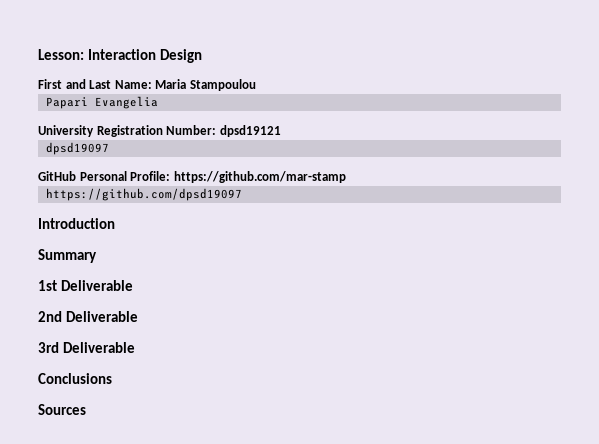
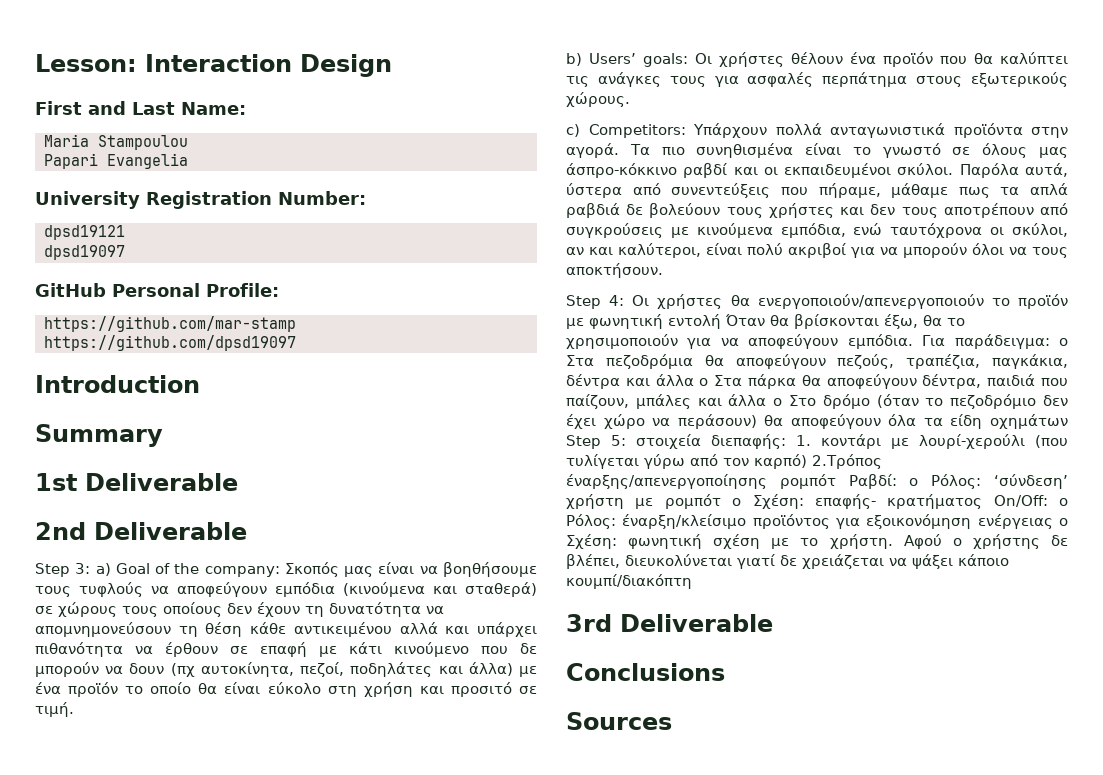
- First and Last Name: Maria Stampoulou
+ First and Last Name:
+ Maria Stampoulou
- University Registration Number: dpsd19121
+ University Registration Number:
+ dpsd19121
- GitHub Personal Profile: https://github.com/mar-stamp
+ GitHub Personal Profile:
+ https://github.com/mar-stamp
+ Step 3: a) Goal of the company: Σκοπός μας είναι να βοηθήσουμε τους τυφλούς να αποφεύγουν εμπόδια (κινούμενα και σταθερά) σε χώρους τους οποίους δεν έχουν τη δυνατότητα να απομνημονεύσουν τη θέση κάθε αντικειμένου αλλά και υπάρχει πιθανότητα να έρθουν σε επαφή με κάτι κινούμενο που δε μπορούν να δουν (πχ αυτοκίνητα, πεζοί, ποδηλάτες και άλλα) με ένα προϊόν το οποίο θα είναι εύκολο στη χρήση και προσιτό σε τιμή.
+ b) Users’ goals: Οι χρήστες θέλουν ένα προϊόν που θα καλύπτει τις ανάγκες τους για ασφαλές περπάτημα στους εξωτερικούς χώρους.
+ c) Competitors: Υπάρχουν πολλά ανταγωνιστικά προϊόντα στην αγορά. Τα πιο συνηθισμένα είναι το γνωστό σε όλους μας άσπρο-κόκκινο ραβδί και οι εκπαιδευμένοι σκύλοι. Παρόλα αυτά, ύστερα από συνεντεύξεις που πήραμε, μάθαμε πως τα απλά ραβδιά δε βολεύουν τους χρήστες και δεν τους αποτρέπουν από συγκρούσεις με κινούμενα εμπόδια, ενώ ταυτόχρονα οι σκύλοι, αν και καλύτεροι, είναι πολύ ακριβοί για να μπορούν όλοι να τους αποκτήσουν.
+ Step 4: Οι χρήστες θα ενεργοποιούν/απενεργοποιούν το προϊόν με φωνητική εντολή Όταν θα βρίσκονται έξω, θα το χρησιμοποιούν για να αποφεύγουν εμπόδια. Για παράδειγμα: o Στα πεζοδρόμια θα αποφεύγουν πεζούς, τραπέζια, παγκάκια, δέντρα και άλλα o Στα πάρκα θα αποφεύγουν δέντρα, παιδιά που παίζουν, μπάλες και άλλα o Στο δρόμο (όταν το πεζοδρόμιο δεν έχει χώρο να περάσουν) θα αποφεύγουν όλα τα είδη οχημάτων Step 5: στοιχεία διεπαφής: 1. κοντάρι με λουρί-χερούλι (που τυλίγεται γύρω από τον καρπό) 2.Τρόπος έναρξης/απενεργοποίησης ρομπότ Ραβδί: o Ρόλος: ‘σύνδεση’ χρήστη με ρομπότ o Σχέση: επαφής- κρατήματος On/Off: o Ρόλος: έναρξη/κλείσιμο προϊόντος για εξοικονόμηση ενέργειας o Σχέση: φωνητική σχέση με το χρήστη. Αφού ο χρήστης δε βλέπει, διευκολύνεται γιατί δε χρειάζεται να ψάξει κάποιο κουμπί/διακόπτη

